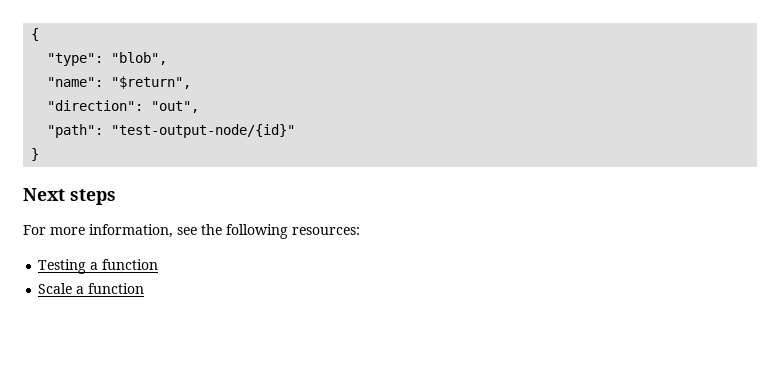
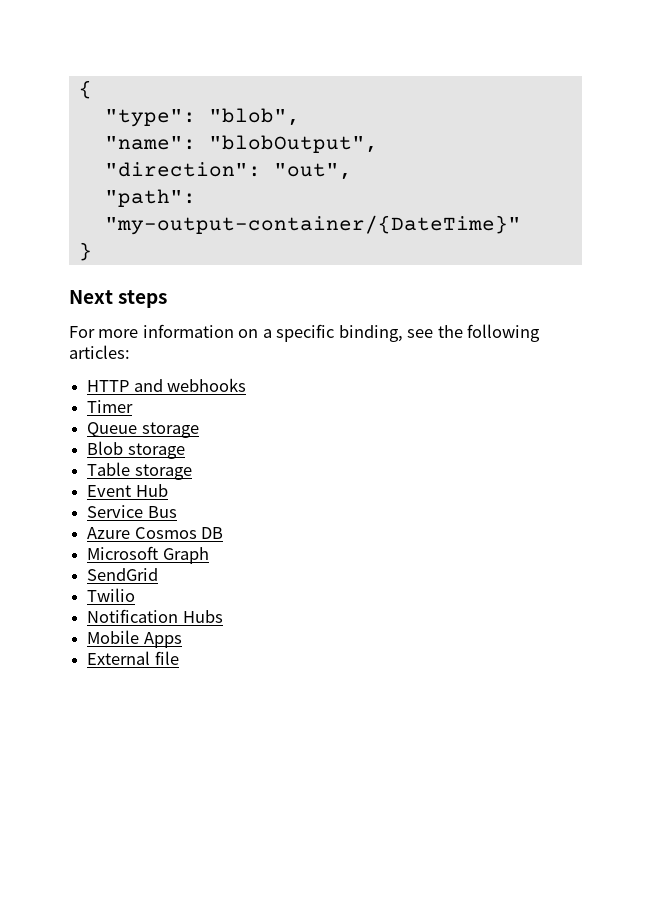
- "name": "$return",
+ "name": "blobOutput",
- "path": "test-output-node/{id}"
+ "path": "my-output-container/{DateTime}"
- For more information, see the following resources:
- Testing a function
- Scale a function
+ For more information on a specific binding, see the following articles:
+ HTTP and webhooks
+ Timer
+ Queue storage
+ Blob storage
+ Table storage
+ Event Hub
+ Service Bus
+ Azure Cosmos DB
+ Microsoft Graph
+ SendGrid
+ Twilio
+ Notification Hubs
+ Mobile Apps
+ External file

